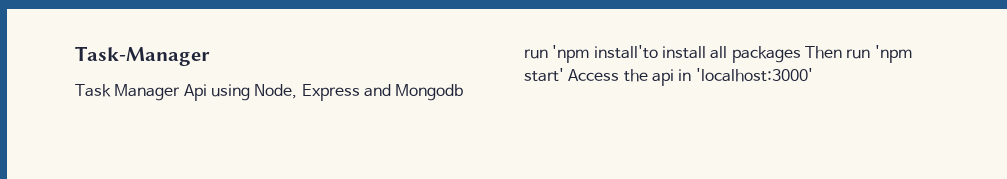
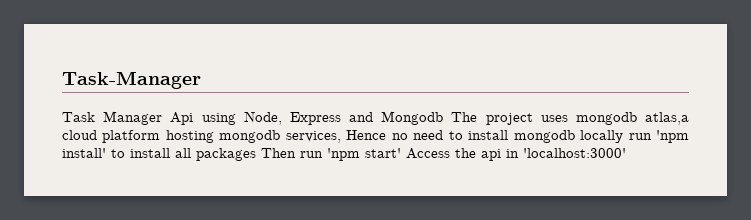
- Task Manager Api using Node, Express and Mongodb run 'npm install'to install all packages Then run 'npm start' Access the api in 'localhost:3000'
+ Task Manager Api using Node, Express and Mongodb The project uses mongodb atlas,a cloud platform hosting mongodb services, Hence no need to install mongodb locally run 'npm install' to install all packages Then run 'npm start' Access the api in 'localhost:3000'

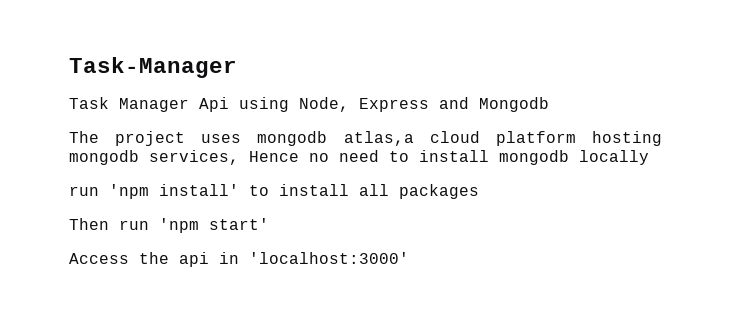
- Task Manager Api using Node, Express and Mongodb The project uses mongodb atlas,a cloud platform hosting mongodb services, Hence no need to install mongodb locally run 'npm install' to install all packages Then run 'npm start' Access the api in 'localhost:3000'
+ Task Manager Api using Node, Express and Mongodb
+ The project uses mongodb atlas,a cloud platform hosting mongodb services, Hence no need to install mongodb locally
+ run 'npm install' to install all packages
+ Then run 'npm start'
+ Access the api in 'localhost:3000'

